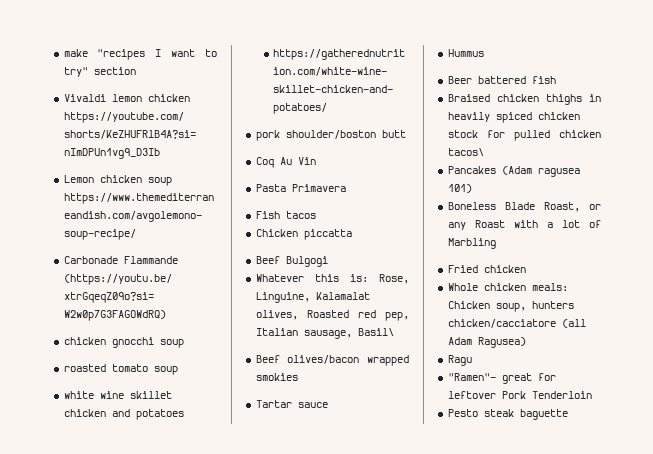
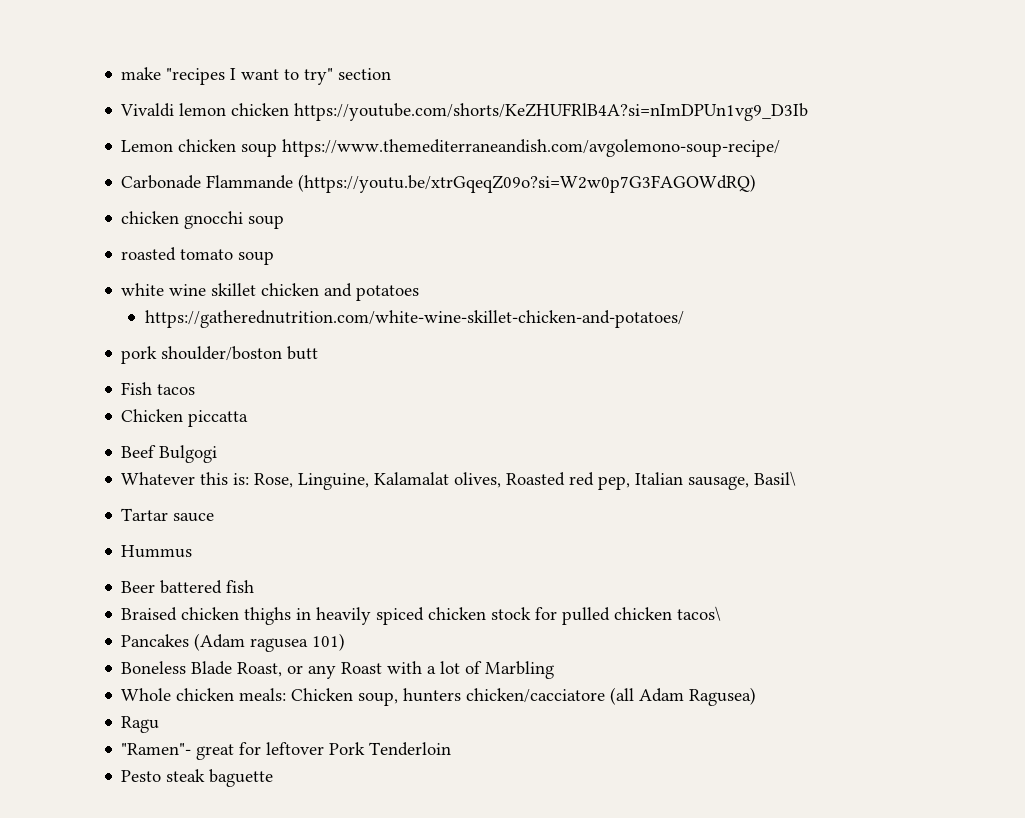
- Coq Au Vin
- Pasta Primavera
- Beef olives/bacon wrapped smokies
- Fried chicken

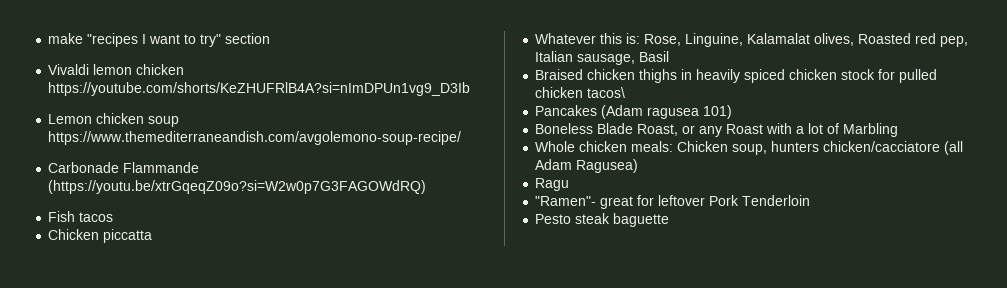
- chicken gnocchi soup
- roasted tomato soup
- white wine skillet chicken and potatoes
- https://gatherednutrition.com/white-wine-skillet-chicken-and-potatoes/
- pork shoulder/boston butt
- Beef Bulgogi
- Whatever this is: Rose, Linguine, Kalamalat olives, Roasted red pep, Italian sausage, Basil\
- Tartar sauce
- Hummus
- Beer battered fish
+ Whatever this is: Rose, Linguine, Kalamalat olives, Roasted red pep, Italian sausage, Basil

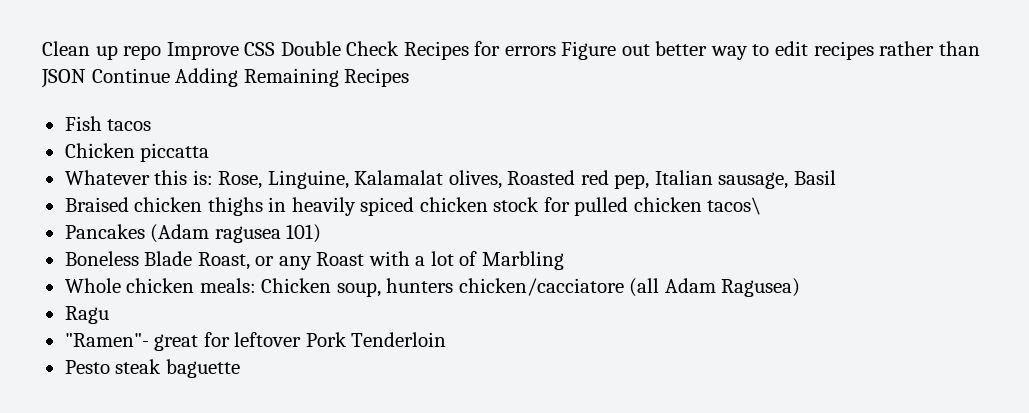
- make "recipes I want to try" section
- Vivaldi lemon chicken https://youtube.com/shorts/KeZHUFRlB4A?si=nImDPUn1vg9_D3Ib
- Lemon chicken soup https://www.themediterraneandish.com/avgolemono-soup-recipe/
- Carbonade Flammande (https://youtu.be/xtrGqeqZ09o?si=W2w0p7G3FAGOWdRQ)
+ Clean up repo Improve CSS Double Check Recipes for errors Figure out better way to edit recipes rather than JSON Continue Adding Remaining Recipes

